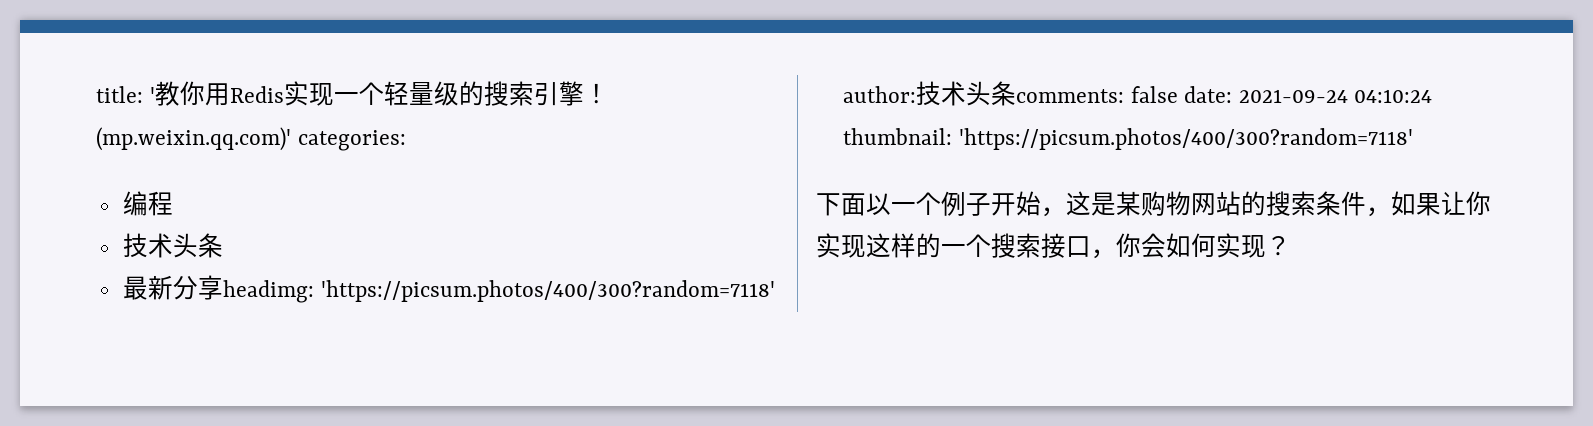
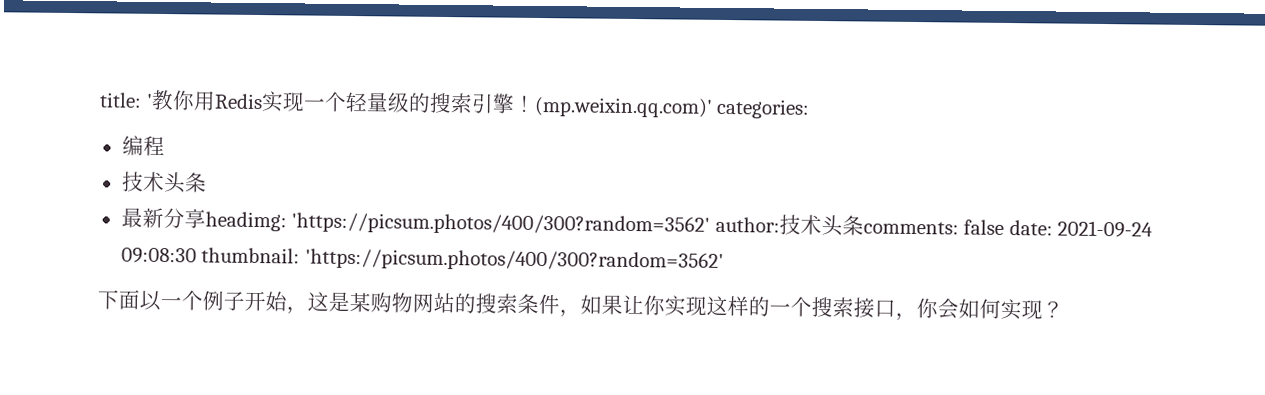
- 最新分享headimg: 'https://picsum.photos/400/300?random=7118' author:技术头条comments: false date: 2021-09-24 04:10:24 thumbnail: 'https://picsum.photos/400/300?random=7118'
+ 最新分享headimg: 'https://picsum.photos/400/300?random=3562' author:技术头条comments: false date: 2021-09-24 09:08:30 thumbnail: 'https://picsum.photos/400/300?random=3562'

